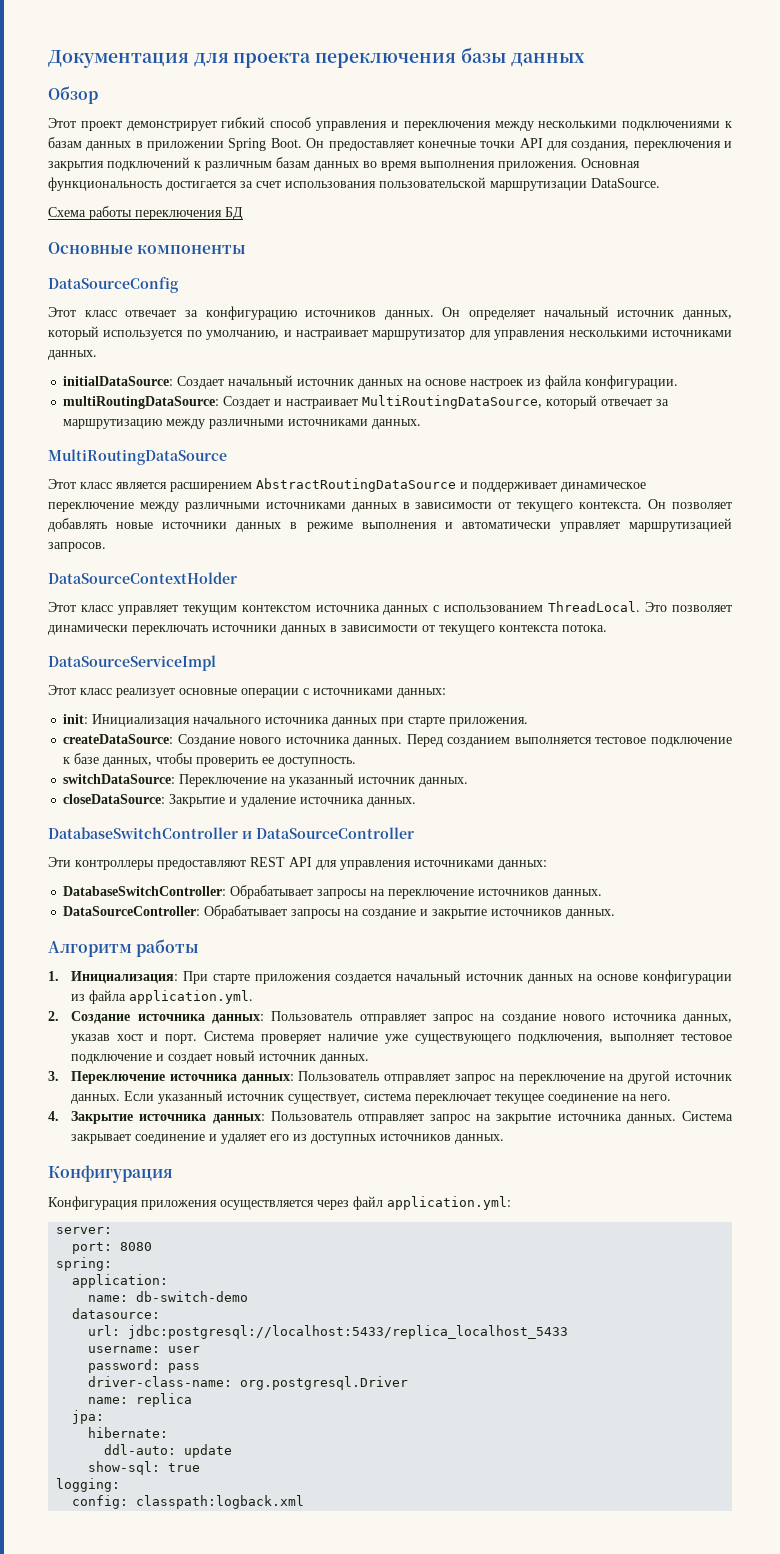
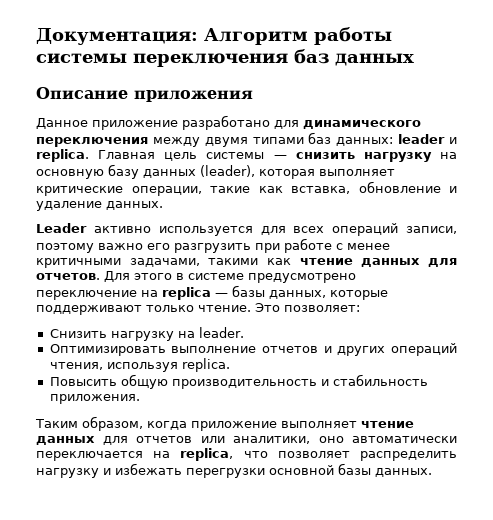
- Документация для проекта переключения базы данных
- Обзор
- Этот проект демонстрирует гибкий способ управления и переключения между несколькими подключениями к базам данных в приложении Spring Boot. Он предоставляет конечные точки API для создания, переключения и закрытия подключений к различным базам данных во время выполнения приложения. Основная функциональность достигается за счет использования пользовательской маршрутизации DataSource.
- Схема работы переключения БД
- Основные компоненты
- DataSourceConfig
- Этот класс отвечает за конфигурацию источников данных. Он определяет начальный источник данных, который используется по умолчанию, и настраивает маршрутизатор для управления несколькими источниками данных.
- initialDataSource: Создает начальный источник данных на основе настроек из файла конфигурации.
- multiRoutingDataSource: Создает и настраивает MultiRoutingDataSource, который отвечает за маршрутизацию между различными источниками данных.
- MultiRoutingDataSource
- Этот класс является расширением AbstractRoutingDataSource и поддерживает динамическое переключение между различными источниками данных в зависимости от текущего контекста. Он позволяет добавлять новые источники данных в режиме выполнения и автоматически управляет маршрутизацией запросов.
- DataSourceContextHolder
- Этот класс управляет текущим контекстом источника данных с использованием ThreadLocal. Это позволяет динамически переключать источники данных в зависимости от текущего контекста потока.
- DataSourceServiceImpl
- Этот класс реализует основные операции с источниками данных:
- init: Инициализация начального источника данных при старте приложения.
- createDataSource: Создание нового источника данных. Перед созданием выполняется тестовое подключение к базе данных, чтобы проверить ее доступность.
- switchDataSource: Переключение на указанный источник данных.
- closeDataSource: Закрытие и удаление источника данных.
- DatabaseSwitchController и DataSourceController
- Эти контроллеры предоставляют REST API для управления источниками данных:
- DatabaseSwitchController: Обрабатывает запросы на переключение источников данных.
- DataSourceController: Обрабатывает запросы на создание и закрытие источников данных.
- Алгоритм работы
- 1. Инициализация: При старте приложения создается начальный источник данных на основе конфигурации из файла application.yml.
- 2. Создание источника данных: Пользователь отправляет запрос на создание нового источника данных, указав хост и порт. Система проверяет наличие уже существующего подключения, выполняет тестовое подключение и создает новый источник данных.
- 3. Переключение источника данных: Пользователь отправляет запрос на переключение на другой источник данных. Если указанный источник существует, система переключает текущее соединение на него.
- 4. Закрытие источника данных: Пользователь отправляет запрос на закрытие источника данных. Система закрывает соединение и удаляет его из доступных источников данных.
- Конфигурация
- Конфигурация приложения осуществляется через файл application.yml:
- server:
- port: 8080
- spring:
- application:
- name: db-switch-demo
- datasource:
- url: jdbc:postgresql://localhost:5433/replica_localhost_5433
- username: user
- password: pass
- driver-class-name: org.postgresql.Driver
- name: replica
- jpa:
- hibernate:
- ddl-auto: update
- show-sql: true
- logging:
- config: classpath:logback.xml
+ Документация: Алгоритм работы системы переключения баз данных
+ Описание приложения
+ Данное приложение разработано для динамического переключения между двумя типами баз данных: leader и replica. Главная цель системы — снизить нагрузку на основную базу данных (leader), которая выполняет критические операции, такие как вставка, обновление и удаление данных.
+ Leader активно используется для всех операций записи, поэтому важно его разгрузить при работе с менее критичными задачами, такими как чтение данных для отчетов. Для этого в системе предусмотрено переключение на replica — базы данных, которые поддерживают только чтение. Это позволяет:
+ Снизить нагрузку на leader.
+ Оптимизировать выполнение отчетов и других операций чтения, используя replica.
+ Повысить общую производительность и стабильность приложения.
+ Таким образом, когда приложение выполняет чтение данных для отчетов или аналитики, оно автоматически переключается на replica, что позволяет распределить нагрузку и избежать перегрузки основной базы данных.

